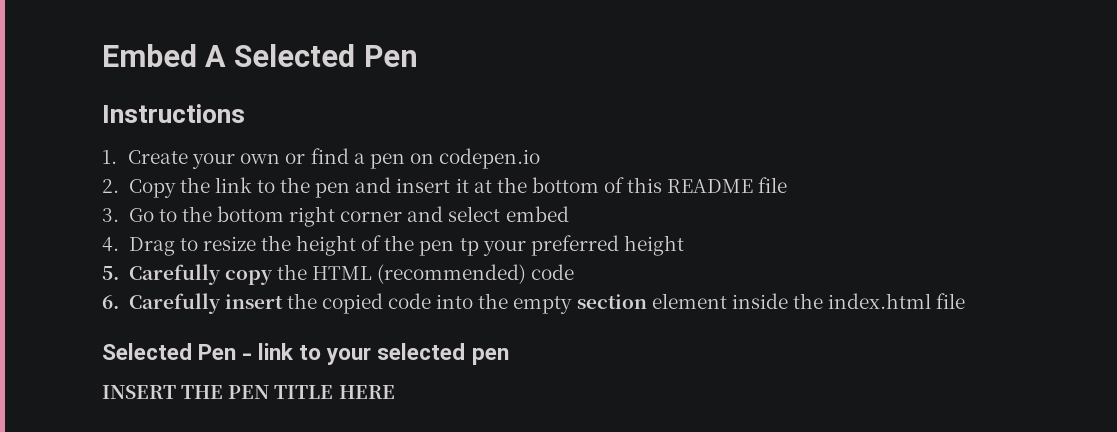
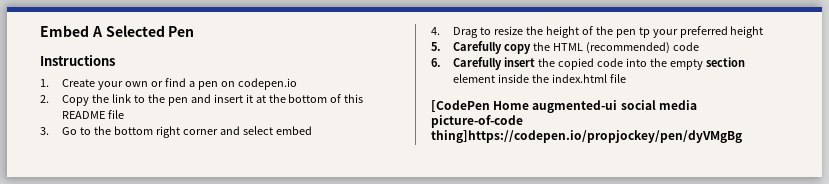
- Selected Pen - link to your selected pen
- INSERT THE PEN TITLE HERE
+ [CodePen Home augmented-ui social media picture-of-code thing]https://codepen.io/propjockey/pen/dyVMgBg

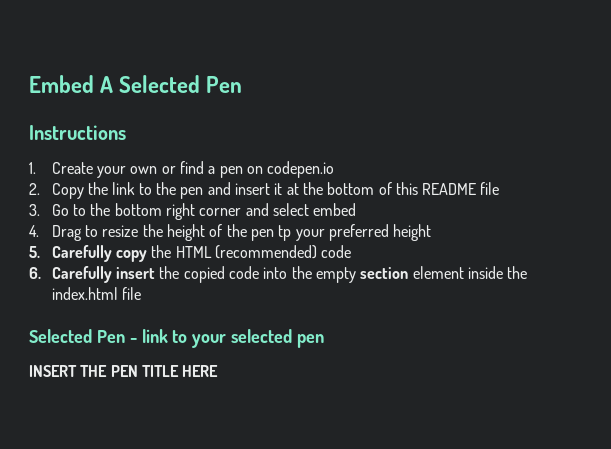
- [CodePen Home augmented-ui social media picture-of-code thing]https://codepen.io/propjockey/pen/dyVMgBg
+ Selected Pen - link to your selected pen
+ INSERT THE PEN TITLE HERE

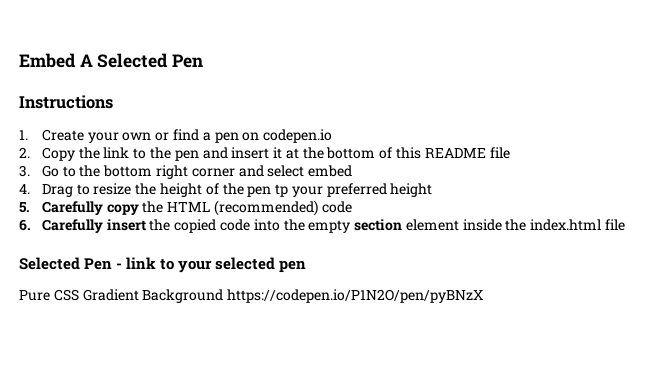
- INSERT THE PEN TITLE HERE
+ Pure CSS Gradient Background https://codepen.io/P1N2O/pen/pyBNzX

